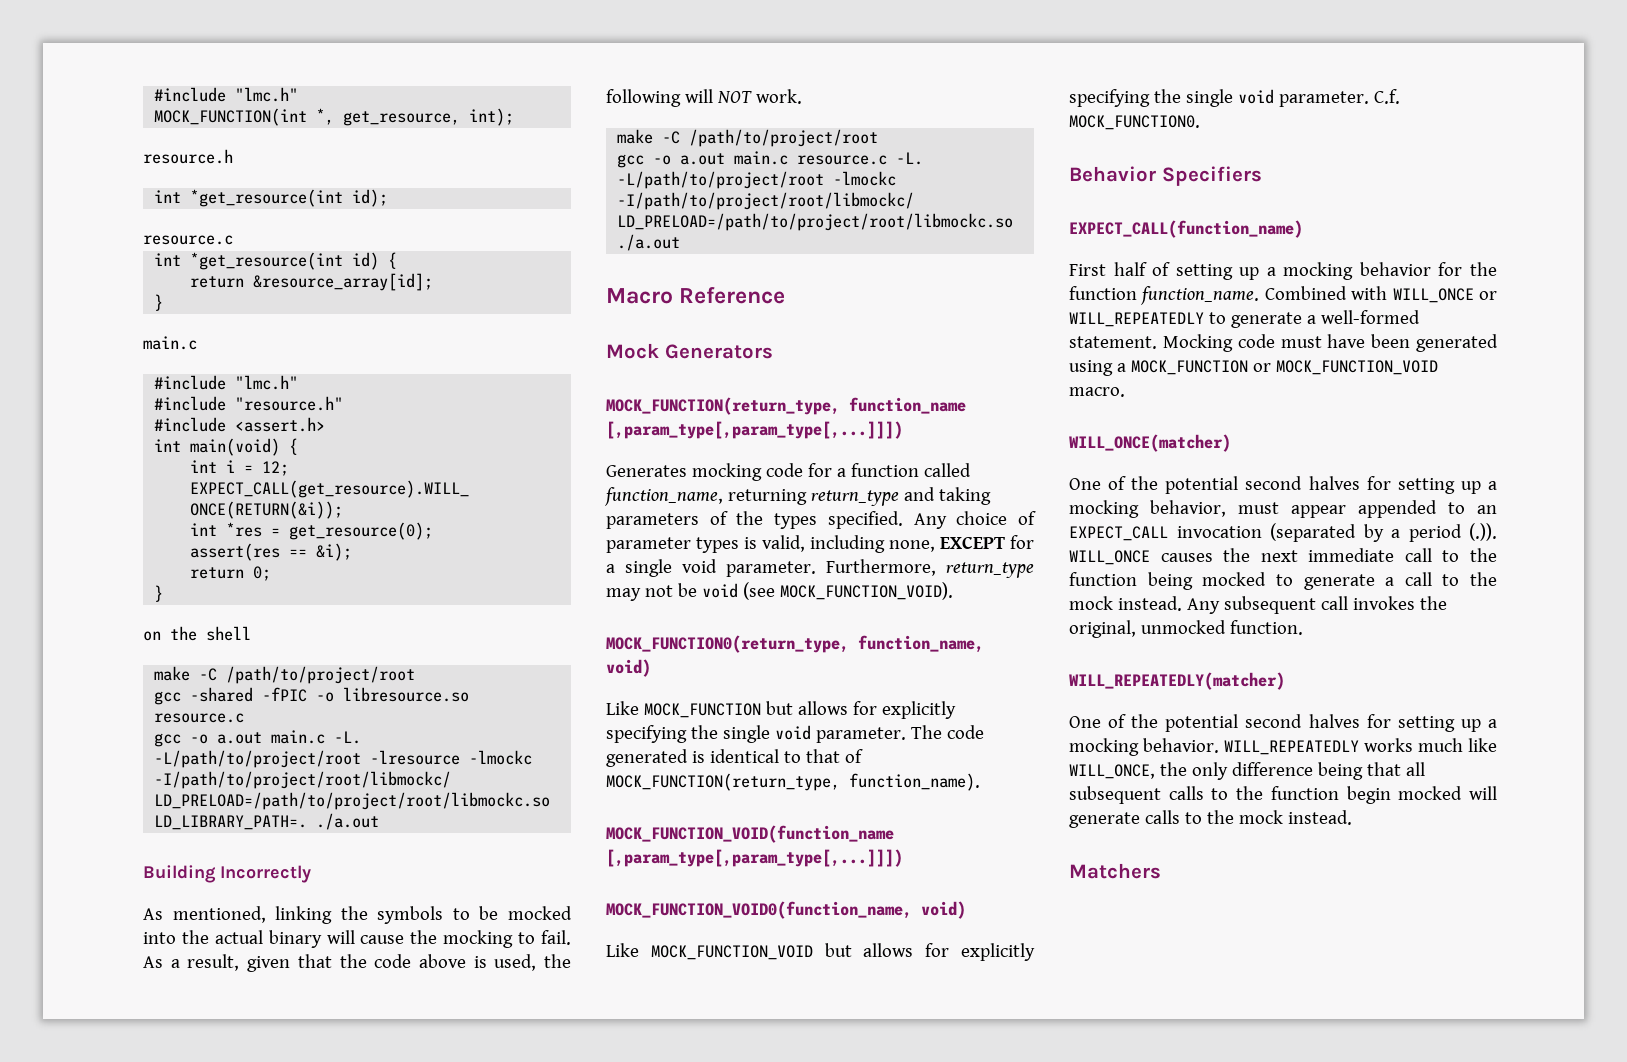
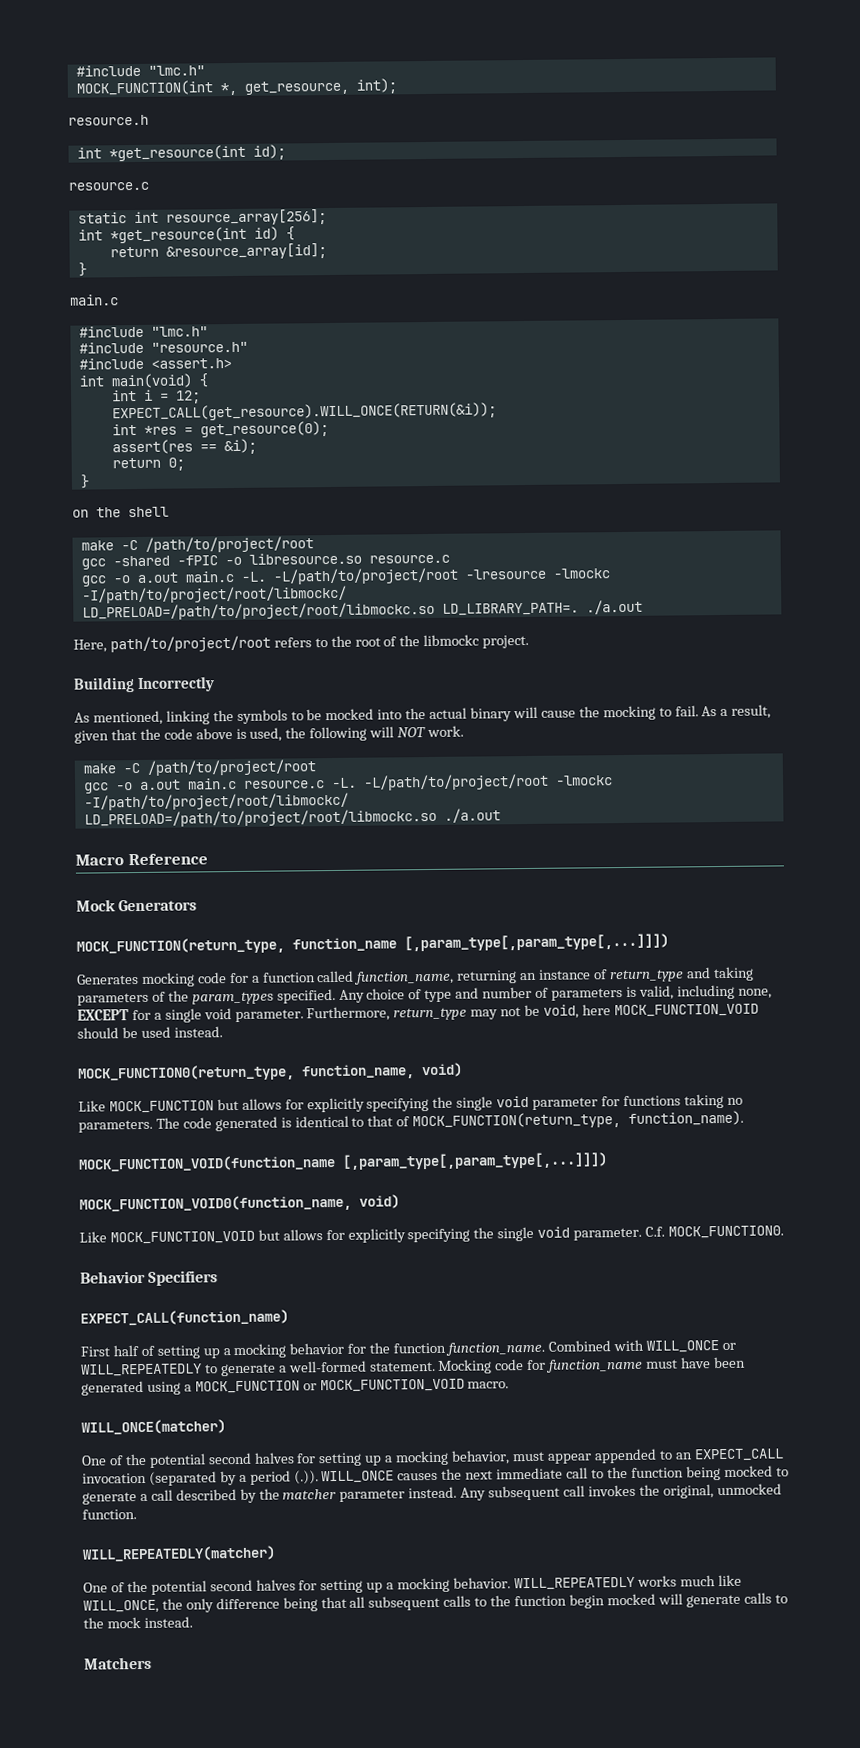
+ static int resource_array[256];
+ Here, path/to/project/root refers to the root of the libmockc project.
- Generates mocking code for a function called function_name, returning return_type and taking parameters of the types specified.
+ Generates mocking code for a function called function_name, returning an instance of return_type and taking parameters of the param_types specified.
- Any choice of parameter types is valid, including none, EXCEPT for a single void parameter.
+ Any choice of type and number of parameters is valid, including none, EXCEPT for a single void parameter.
- Furthermore, return_type may not be void (see MOCK_FUNCTION_VOID).
+ Furthermore, return_type may not be void, here MOCK_FUNCTION_VOID should be used instead.
- Like MOCK_FUNCTION but allows for explicitly specifying the single void parameter.
+ Like MOCK_FUNCTION but allows for explicitly specifying the single void parameter for functions taking no parameters.
- Mocking code must have been generated using a MOCK_FUNCTION or MOCK_FUNCTION_VOID macro.
+ Mocking code for function_name must have been generated using a MOCK_FUNCTION or MOCK_FUNCTION_VOID macro.
- One of the potential second halves for setting up a mocking behavior, must appear appended to an EXPECT_CALL invocation (separated by a period (.)). WILL_ONCE causes the next immediate call to the function being mocked to generate a call to the mock instead.
+ One of the potential second halves for setting up a mocking behavior, must appear appended to an EXPECT_CALL invocation (separated by a period (.)). WILL_ONCE causes the next immediate call to the function being mocked to generate a call described by the matcher parameter instead.

